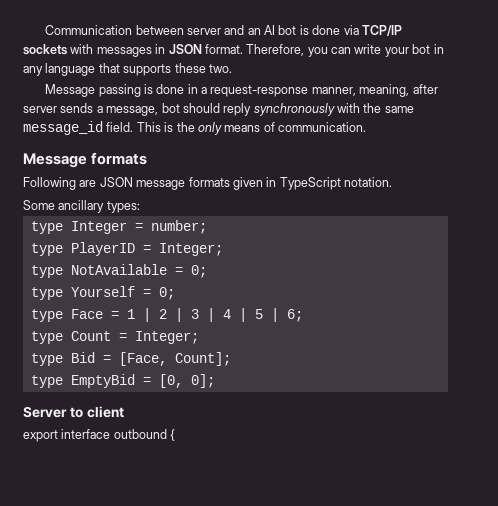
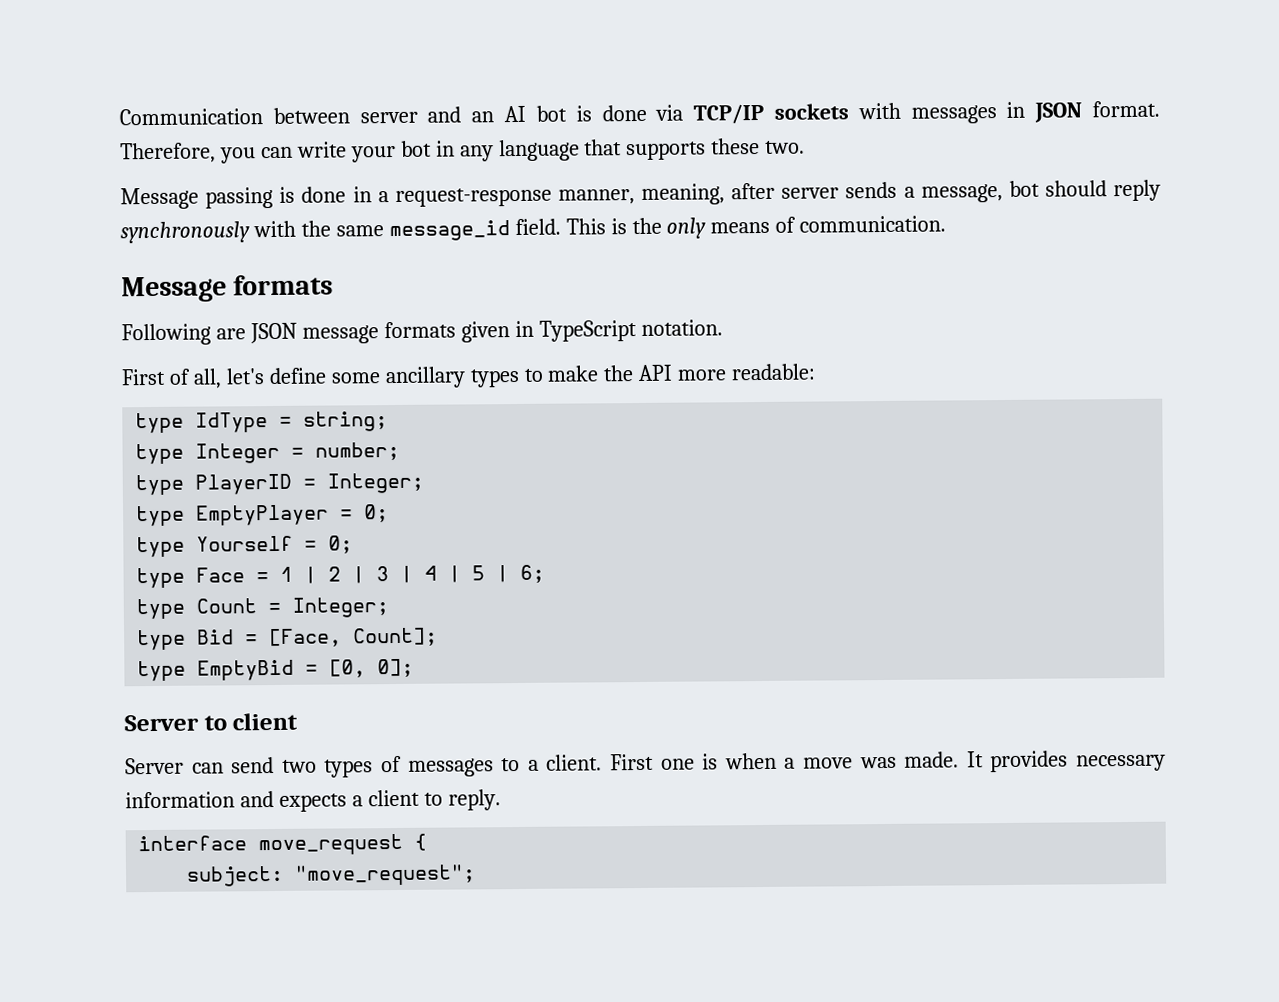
- Some ancillary types:
+ First of all, let's define some ancillary types to make the API more readable:
+ type IdType = string;
- type NotAvailable = 0;
+ type EmptyPlayer = 0;
- export interface outbound {
+ Server can send two types of messages to a client. First one is when a move was made. It provides necessary information and expects a client to reply.
+ interface move_request {
+ subject: "move_request";

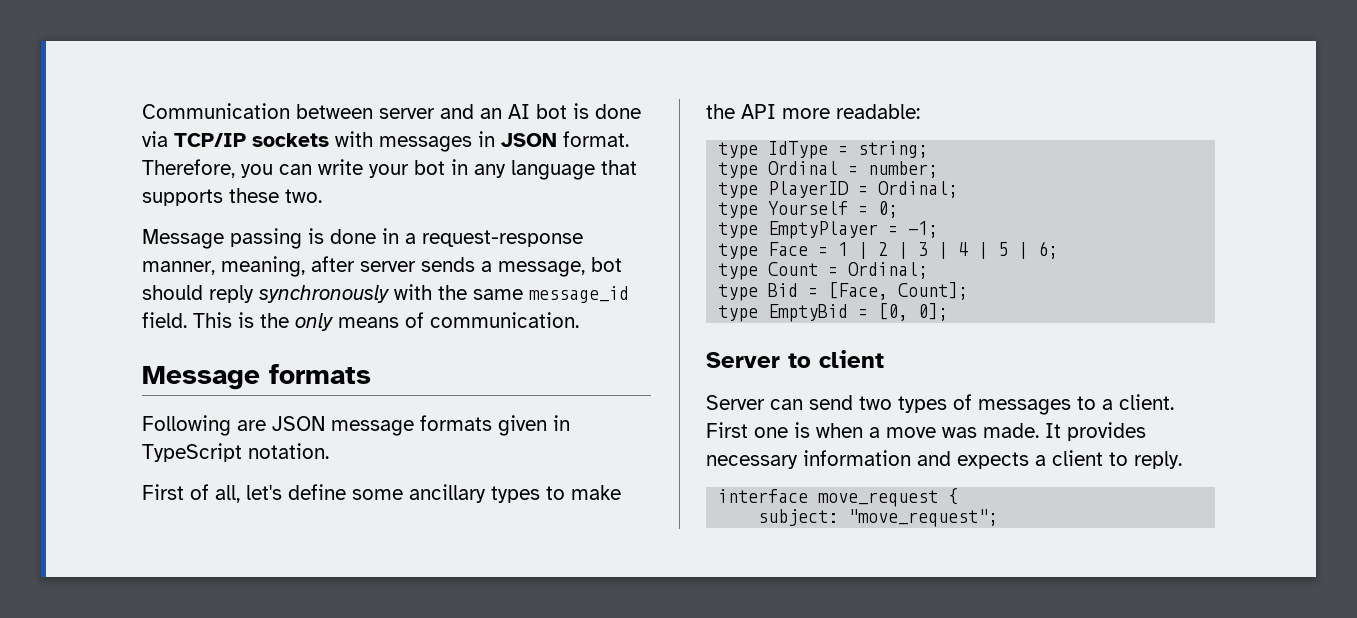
- type Integer = number;
+ type Ordinal = number;
- type PlayerID = Integer;
- type EmptyPlayer = 0;
+ type PlayerID = Ordinal;
+ type EmptyPlayer = -1;
- type Count = Integer;
+ type Count = Ordinal;

